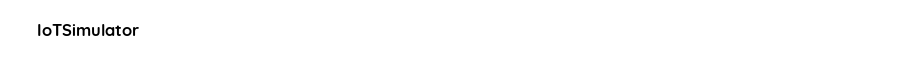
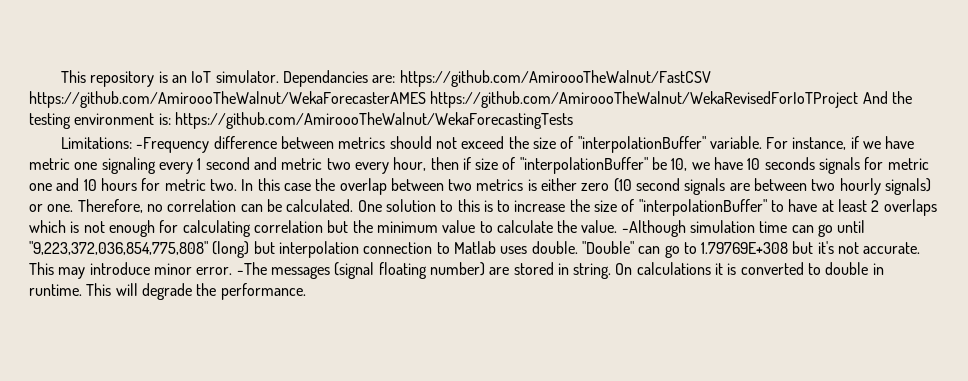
- IoTSimulator
+ This repository is an IoT simulator. Dependancies are: https://github.com/AmiroooTheWalnut/FastCSV https://github.com/AmiroooTheWalnut/WekaForecasterAMES https://github.com/AmiroooTheWalnut/WekaRevisedForIoTProject And the testing environment is: https://github.com/AmiroooTheWalnut/WekaForecastingTests
+ Limitations: -Frequency difference between metrics should not exceed the size of "interpolationBuffer" variable. For instance, if we have metric one signaling every 1 second and metric two every hour, then if size of "interpolationBuffer" be 10, we have 10 seconds signals for metric one and 10 hours for metric two. In this case the overlap between two metrics is either zero (10 second signals are between two hourly signals) or one. Therefore, no correlation can be calculated. One solution to this is to increase the size of "interpolationBuffer" to have at least 2 overlaps which is not enough for calculating correlation but the minimum value to calculate the value. -Although simulation time can go until "9,223,372,036,854,775,808" (long) but interpolation connection to Matlab uses double. "Double" can go to 1.79769E+308 but it's not accurate. This may introduce minor error. -The messages (signal floating number) are stored in string. On calculations it is converted to double in runtime. This will degrade the performance.

